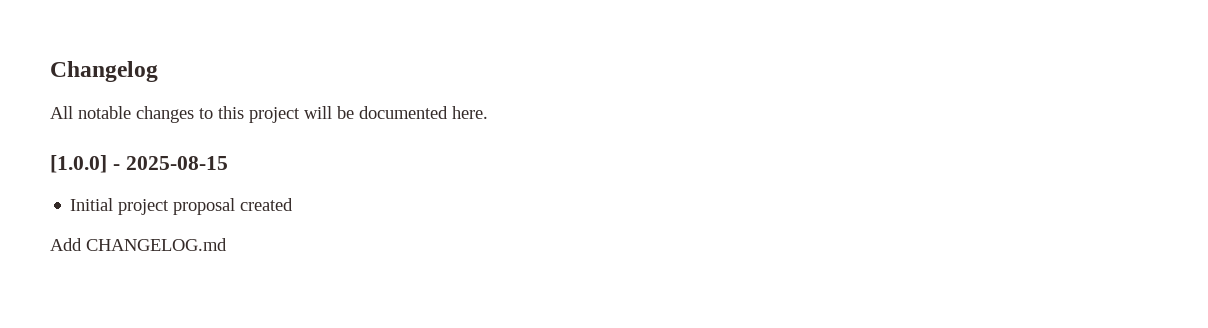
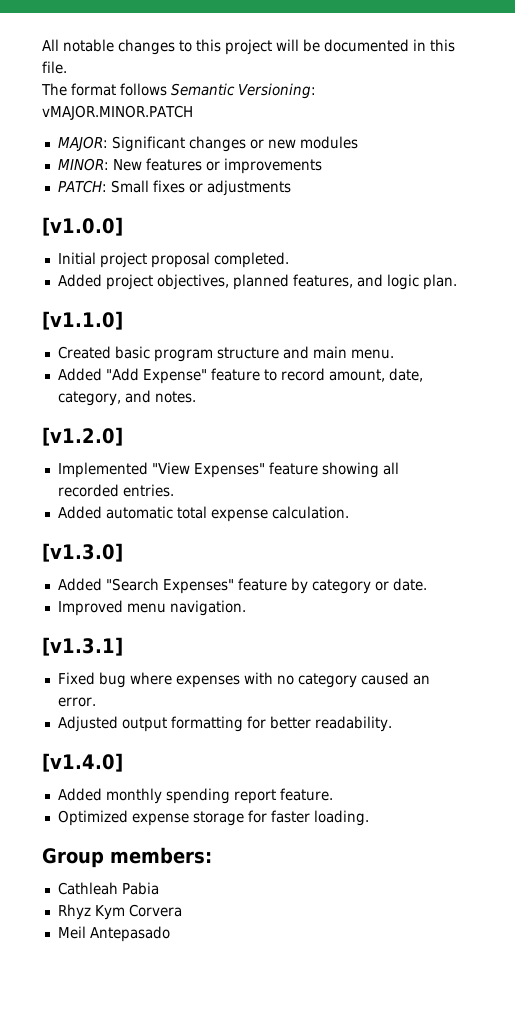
- Changelog
- All notable changes to this project will be documented here.
- [1.0.0] - 2025-08-15
- Initial project proposal created
- Add CHANGELOG.md
+ All notable changes to this project will be documented in this file.
+ The format follows Semantic Versioning: vMAJOR.MINOR.PATCH
+ MAJOR: Significant changes or new modules
+ MINOR: New features or improvements
+ PATCH: Small fixes or adjustments
+ [v1.0.0]
+ Initial project proposal completed.
+ Added project objectives, planned features, and logic plan.
+ [v1.1.0]
+ Created basic program structure and main menu.
+ Added "Add Expense" feature to record amount, date, category, and notes.
+ [v1.2.0]
+ Implemented "View Expenses" feature showing all recorded entries.
+ Added automatic total expense calculation.
+ [v1.3.0]
+ Added "Search Expenses" feature by category or date.
+ Improved menu navigation.
+ [v1.3.1]
+ Fixed bug where expenses with no category caused an error.
+ Adjusted output formatting for better readability.
+ [v1.4.0]
+ Added monthly spending report feature.
+ Optimized expense storage for faster loading.
+ Group members:
+ Cathleah Pabia
+ Rhyz Kym Corvera
+ Meil Antepasado

